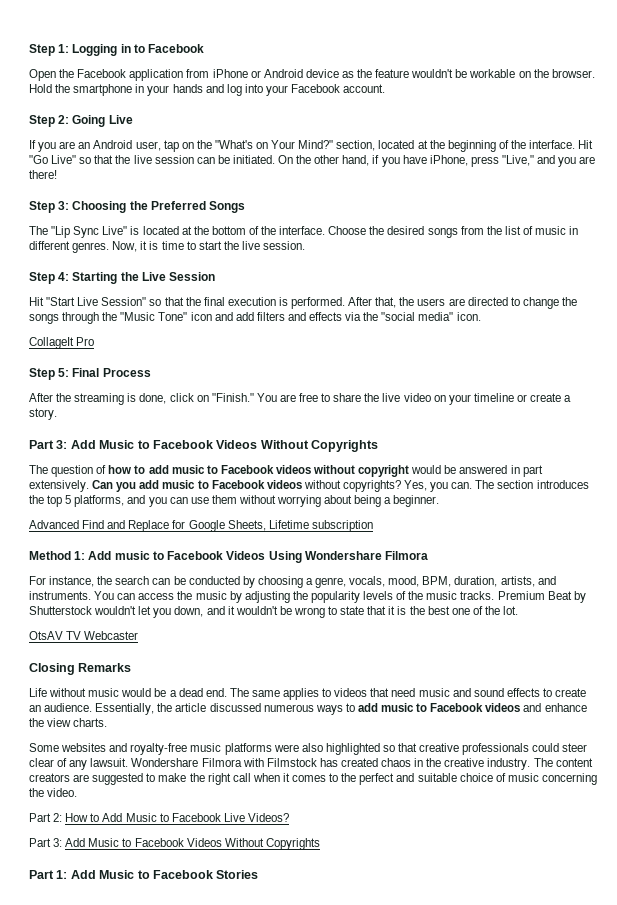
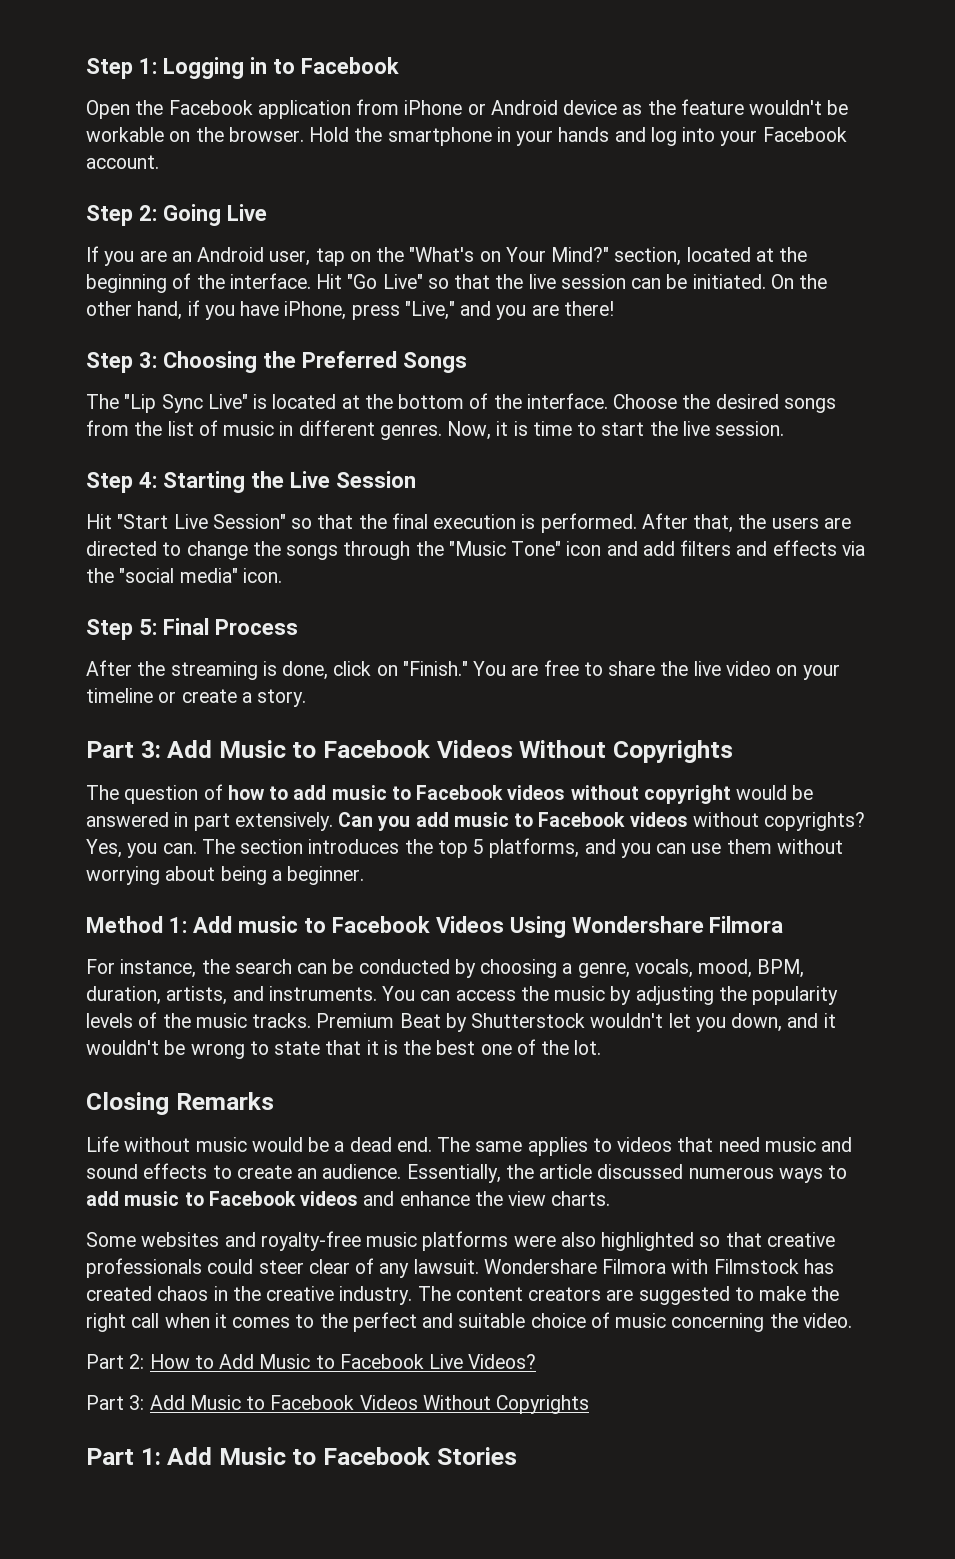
- CollageIt Pro
- Advanced Find and Replace for Google Sheets, Lifetime subscription
- OtsAV TV Webcaster

